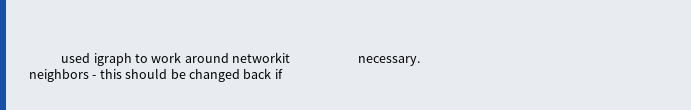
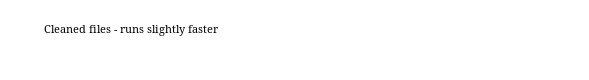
- used igraph to work around networkit neighbors - this should be changed back if necessary.
+ Cleaned files - runs slightly faster

